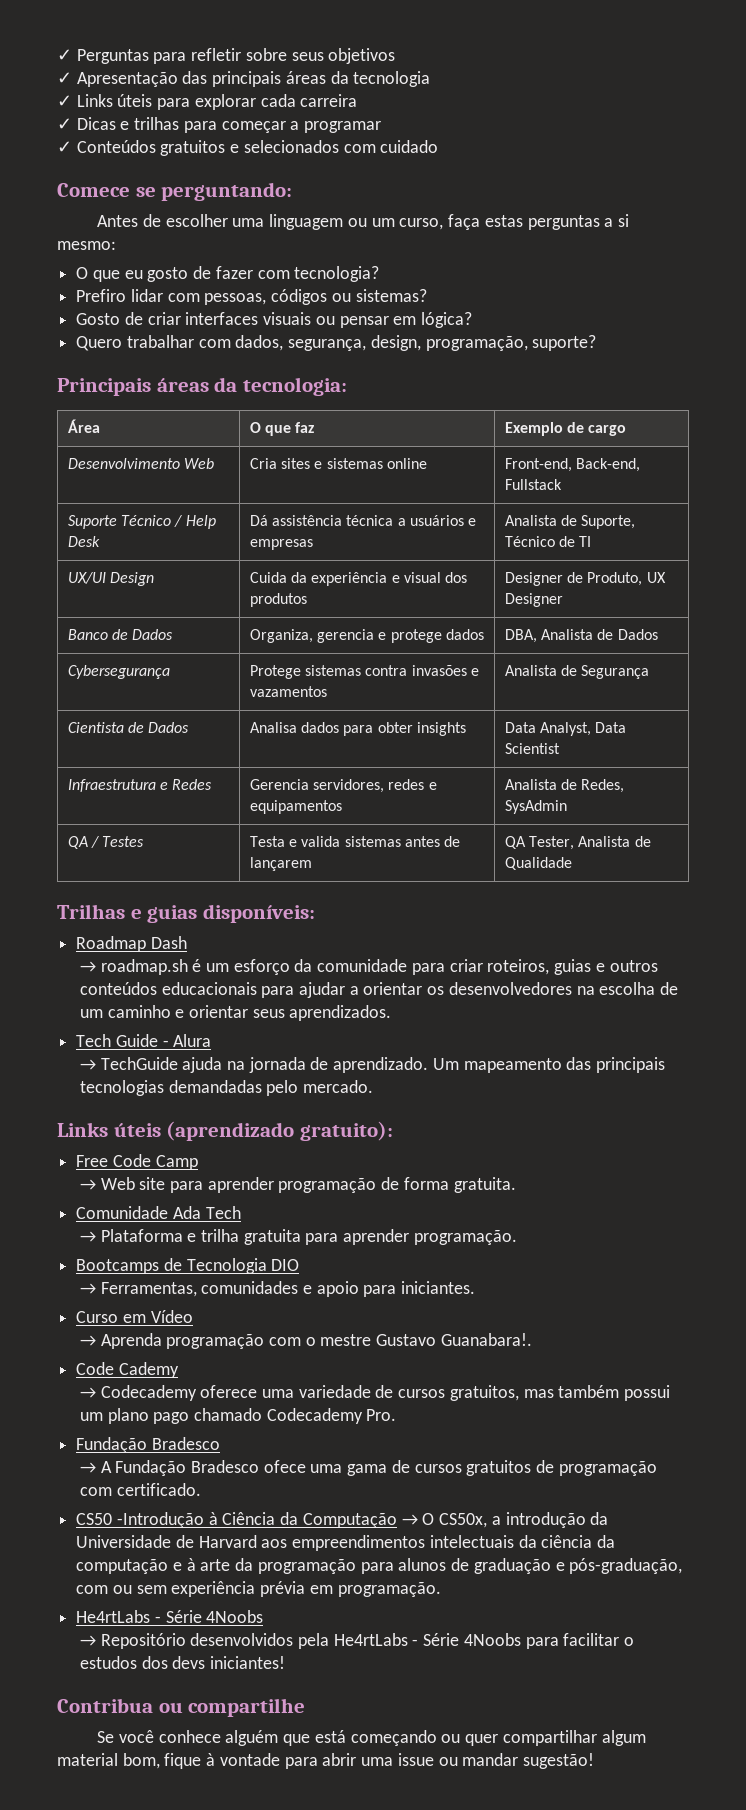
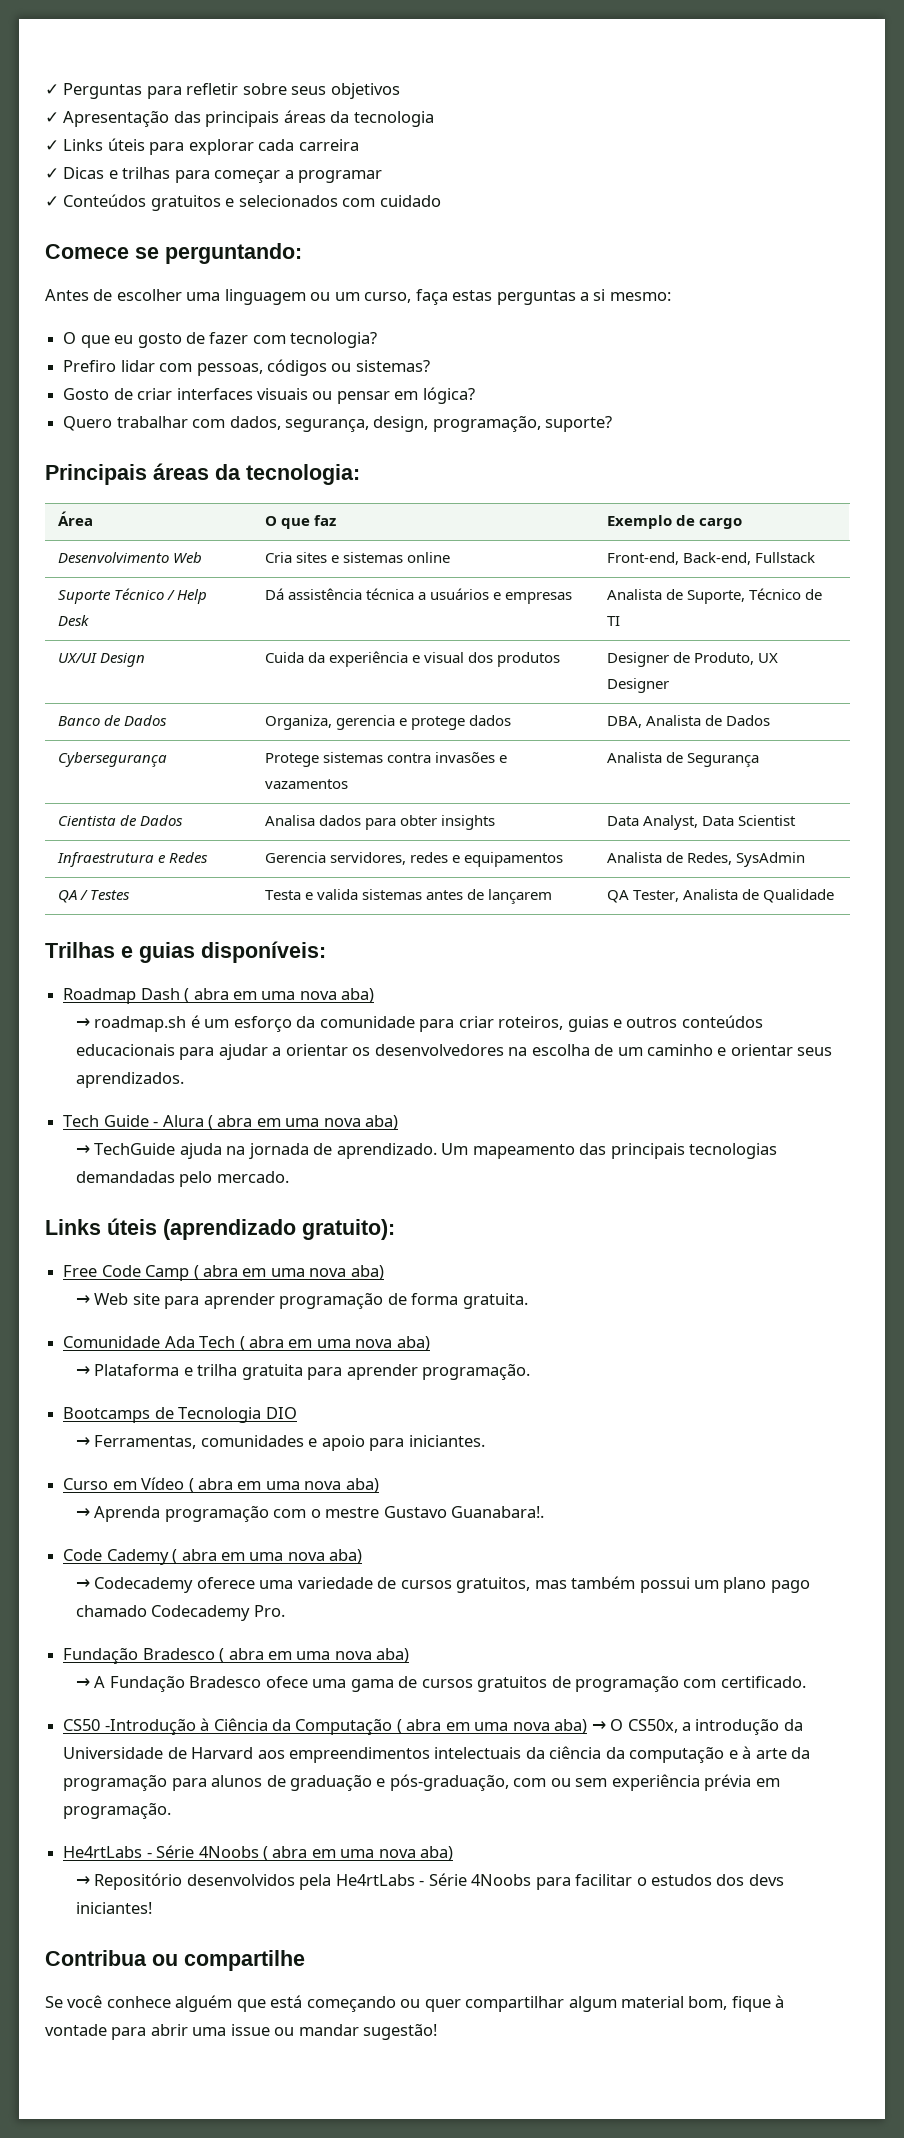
- Roadmap Dash
+ Roadmap Dash ( abra em uma nova aba)
- Tech Guide - Alura
+ Tech Guide - Alura ( abra em uma nova aba)
- Free Code Camp
+ Free Code Camp ( abra em uma nova aba)
- Comunidade Ada Tech
+ Comunidade Ada Tech ( abra em uma nova aba)
- Curso em Vídeo
+ Curso em Vídeo ( abra em uma nova aba)
- Code Cademy
+ Code Cademy ( abra em uma nova aba)
  → Codecademy oferece uma variedade de cursos gratuitos, mas também possui um plano pago chamado Codecademy Pro.
- Fundação Bradesco
+ Fundação Bradesco ( abra em uma nova aba)
- CS50 -Introdução à Ciência da Computação → O CS50x, a introdução da Universidade de Harvard aos empreendimentos intelectuais da ciência da computação e à arte da programação para alunos de graduação e pós-graduação, com ou sem experiência prévia em programação.
- He4rtLabs - Série 4Noobs
+ CS50 -Introdução à Ciência da Computação ( abra em uma nova aba) → O CS50x, a introdução da Universidade de Harvard aos empreendimentos intelectuais da ciência da computação e à arte da programação para alunos de graduação e pós-graduação, com ou sem experiência prévia em programação.
+ He4rtLabs - Série 4Noobs ( abra em uma nova aba)

